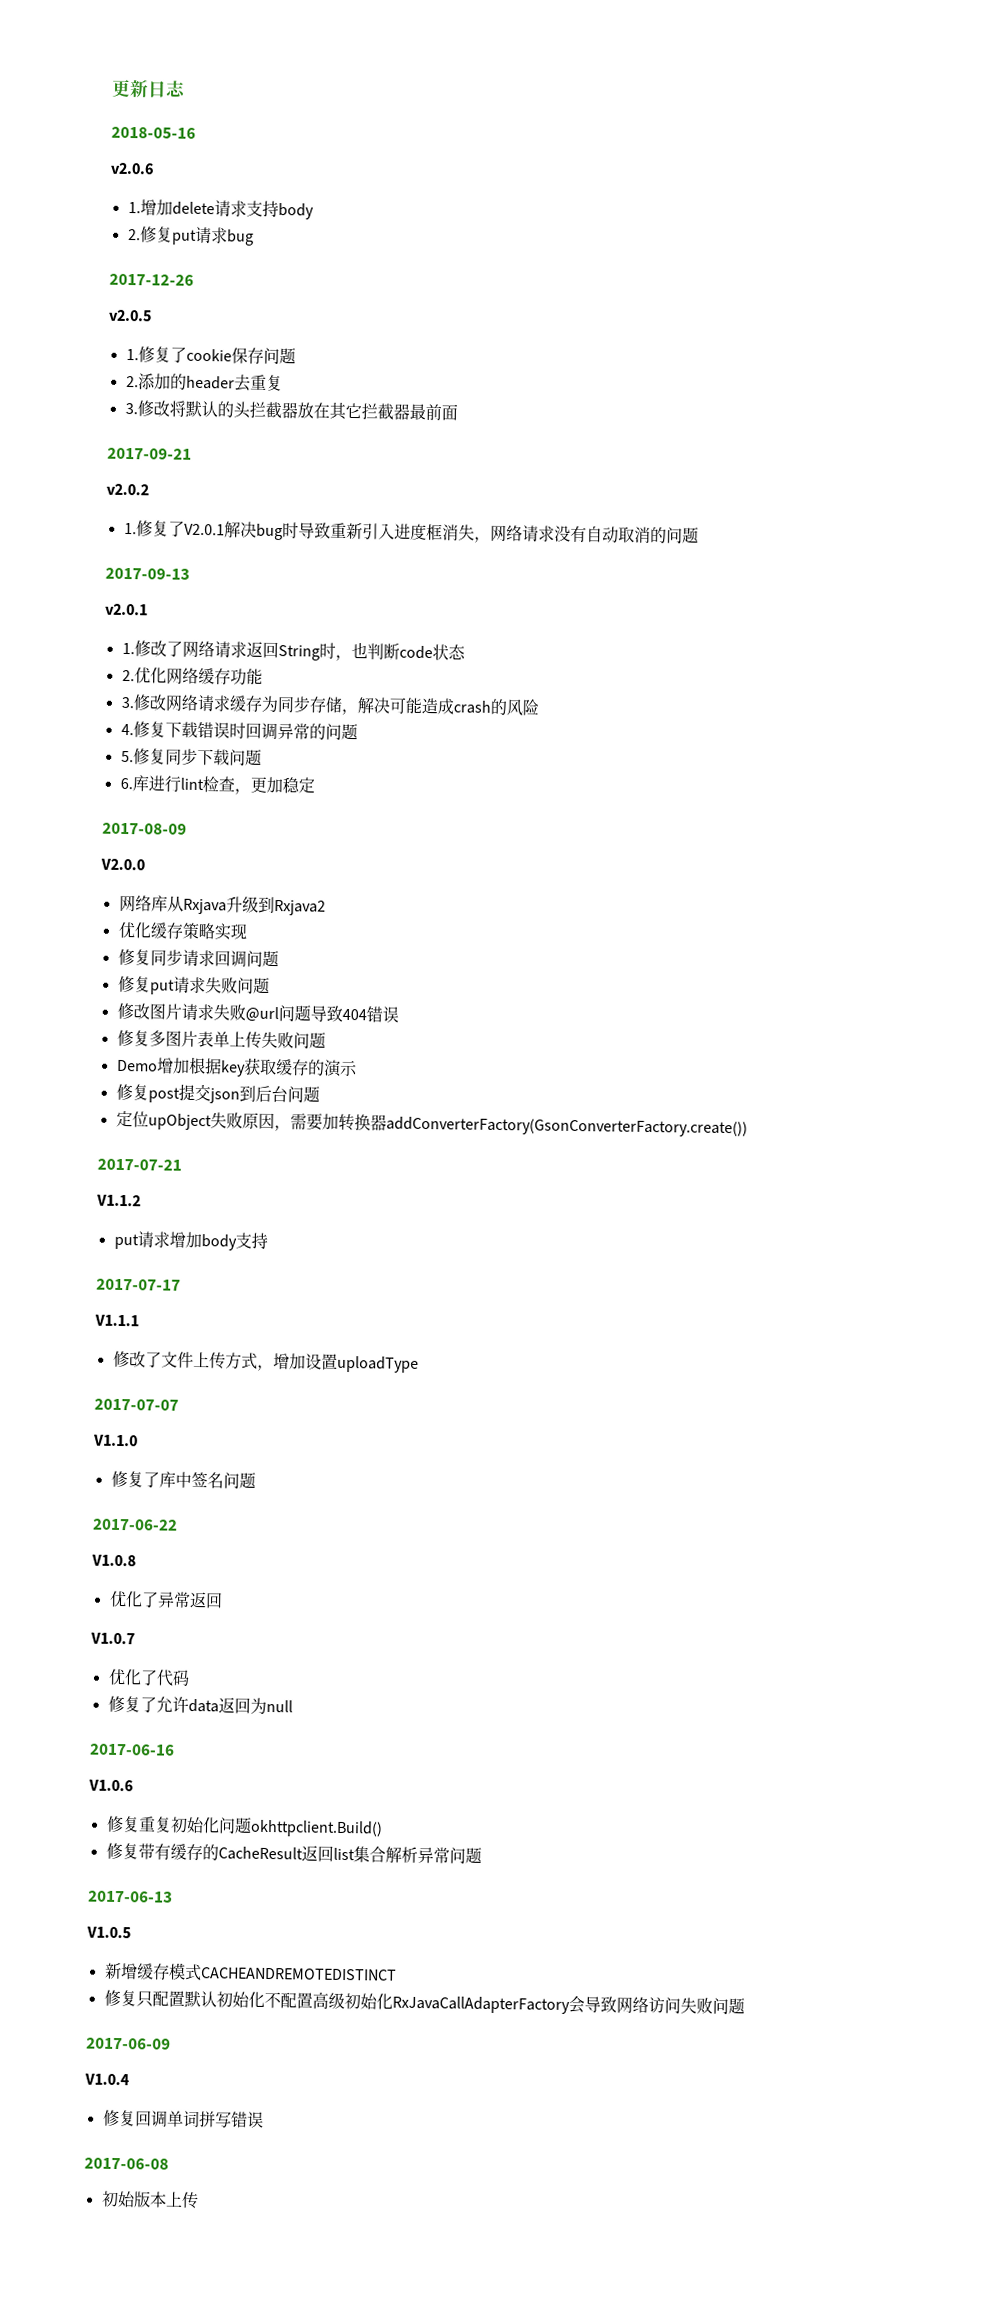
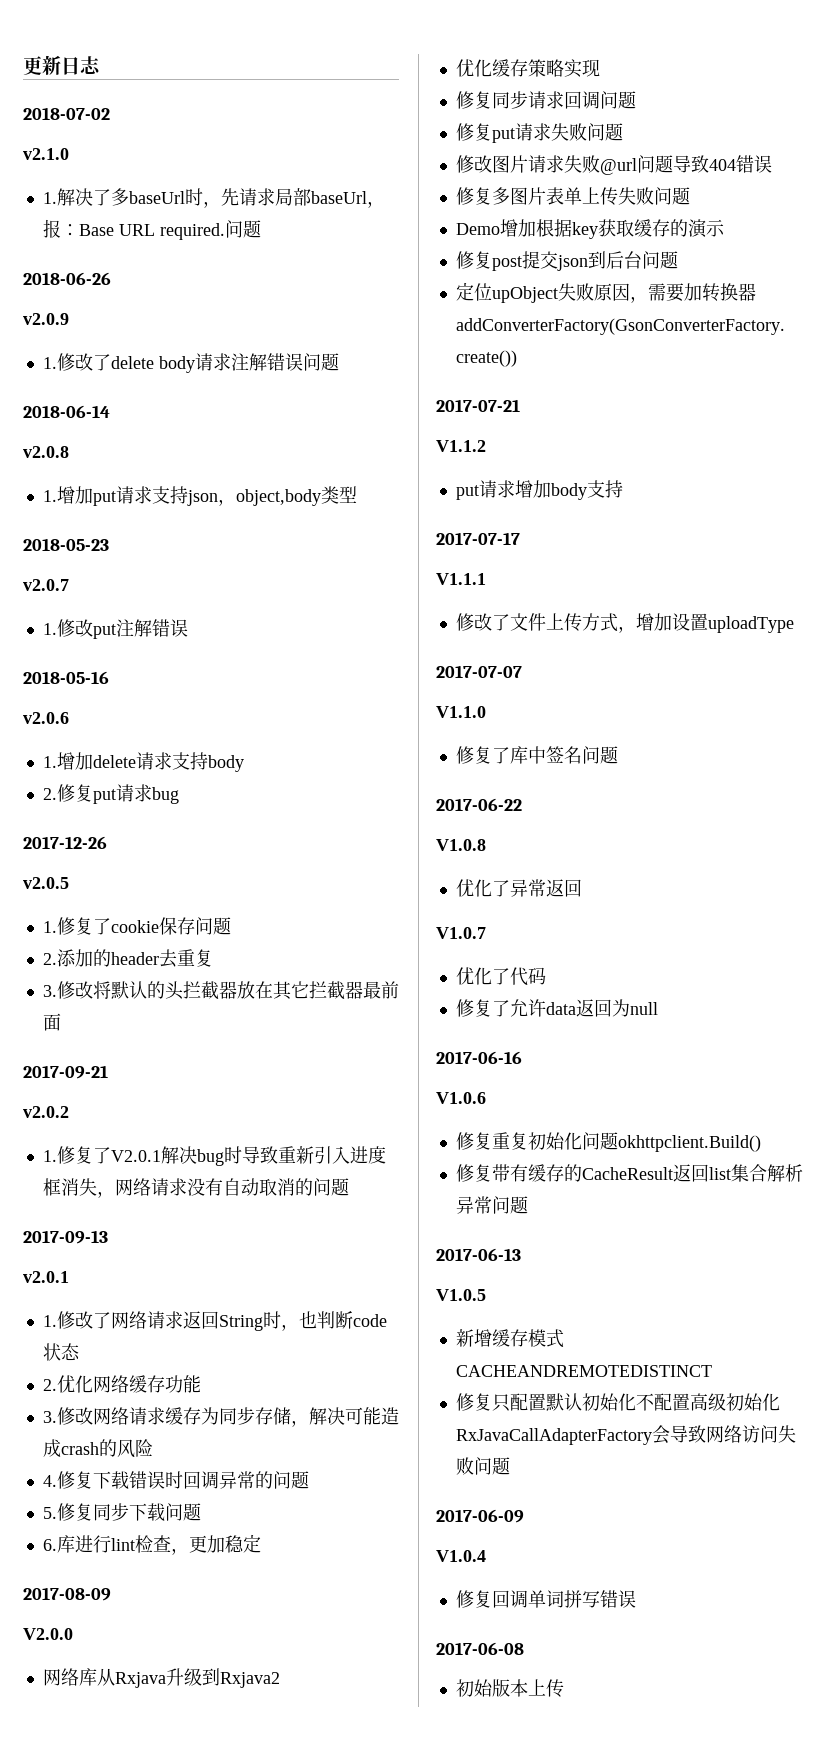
+ 2018-07-02
+ v2.1.0
+ 1.解决了多baseUrl时，先请求局部baseUrl，报：Base URL required.问题
+ 2018-06-26
+ v2.0.9
+ 1.修改了delete body请求注解错误问题
+ 2018-06-14
+ v2.0.8
+ 1.增加put请求支持json，object,body类型
+ 2018-05-23
+ v2.0.7
+ 1.修改put注解错误

